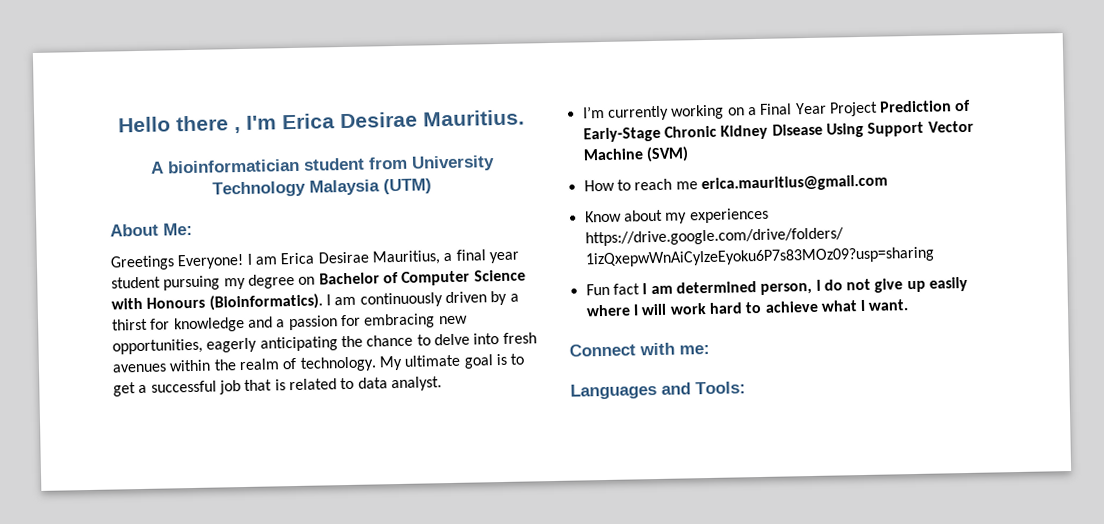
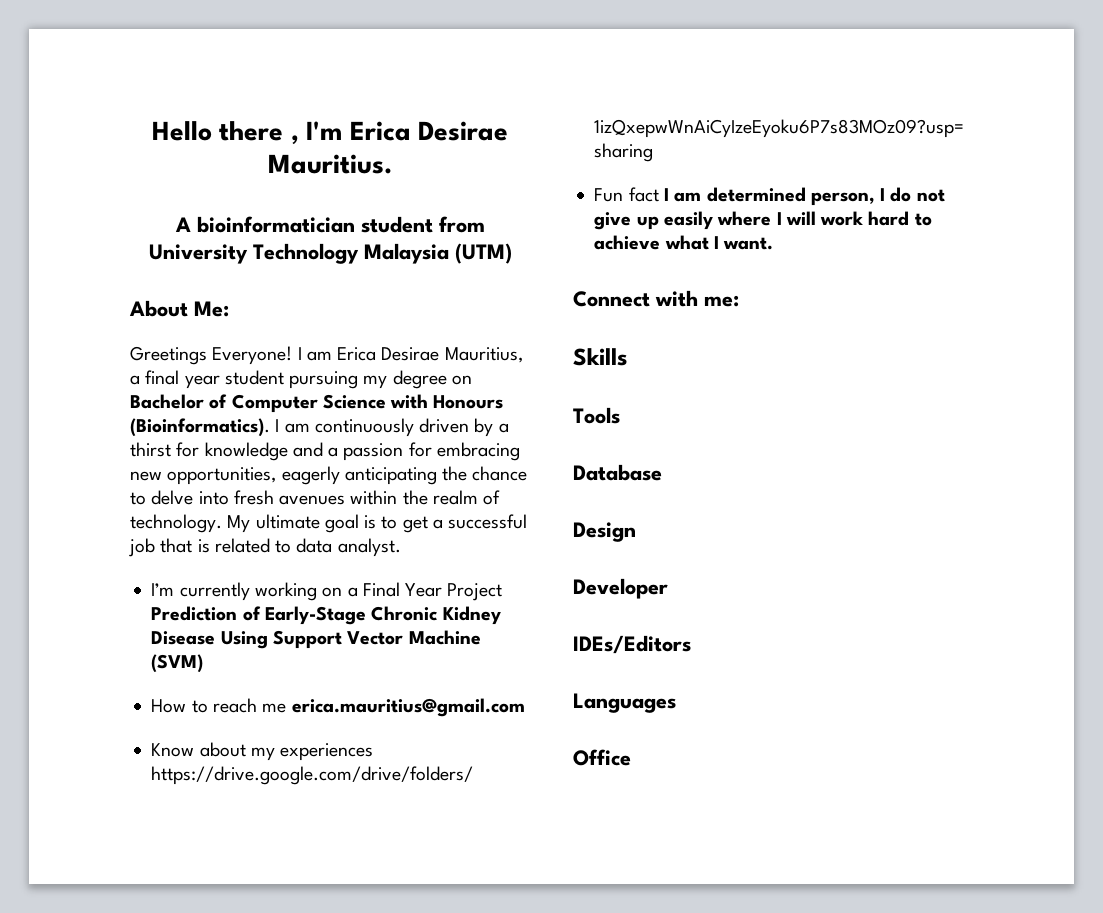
+ Skills
+ Tools
+ Database
+ Design
+ Developer
+ IDEs/Editors
- Languages and Tools:
+ Languages
+ Office

